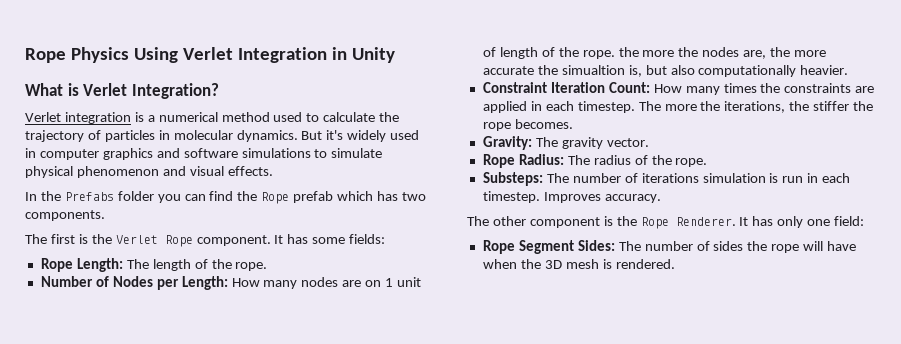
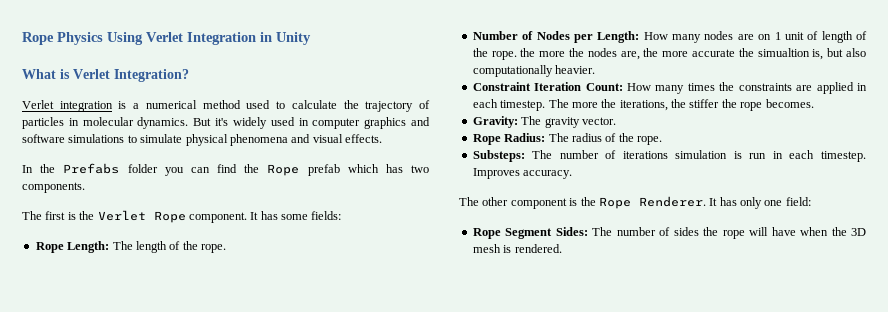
- But it's widely used in computer graphics and software simulations to simulate physical phenomenon and visual effects.
+ But it's widely used in computer graphics and software simulations to simulate physical phenomena and visual effects.

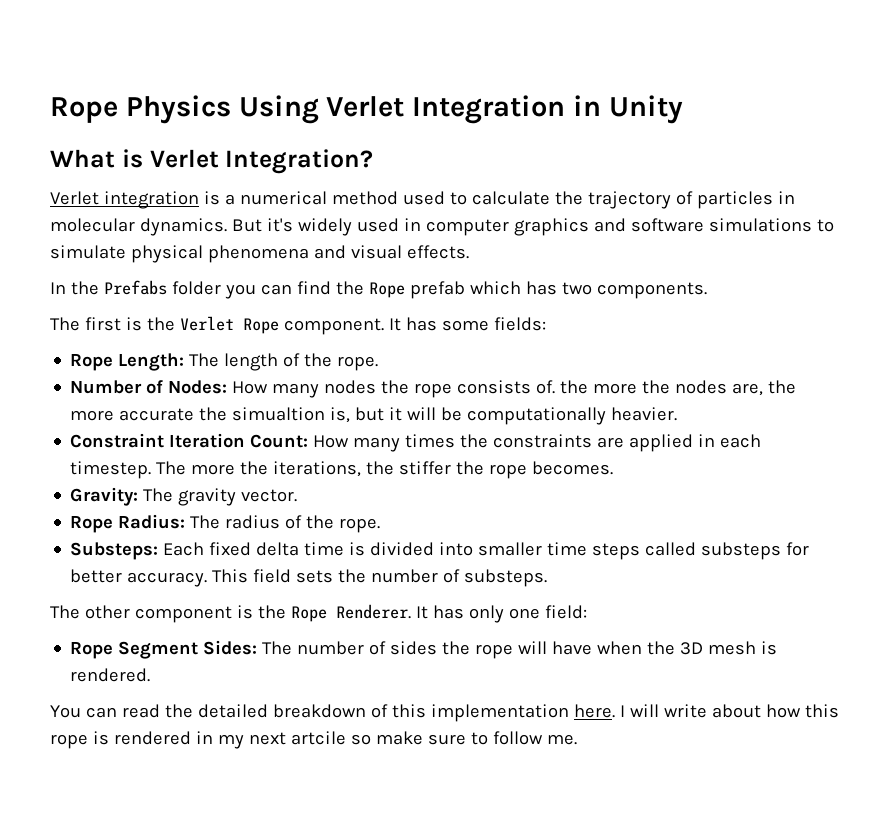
- Number of Nodes per Length: How many nodes are on 1 unit of length of the rope. the more the nodes are, the more accurate the simualtion is, but also computationally heavier.
+ Number of Nodes: How many nodes the rope consists of. the more the nodes are, the more accurate the simualtion is, but it will be computationally heavier.
- Substeps: The number of iterations simulation is run in each timestep. Improves accuracy.
+ Substeps: Each fixed delta time is divided into smaller time steps called substeps for better accuracy. This field sets the number of substeps.
+ You can read the detailed breakdown of this implementation here. I will write about how this rope is rendered in my next artcile so make sure to follow me.

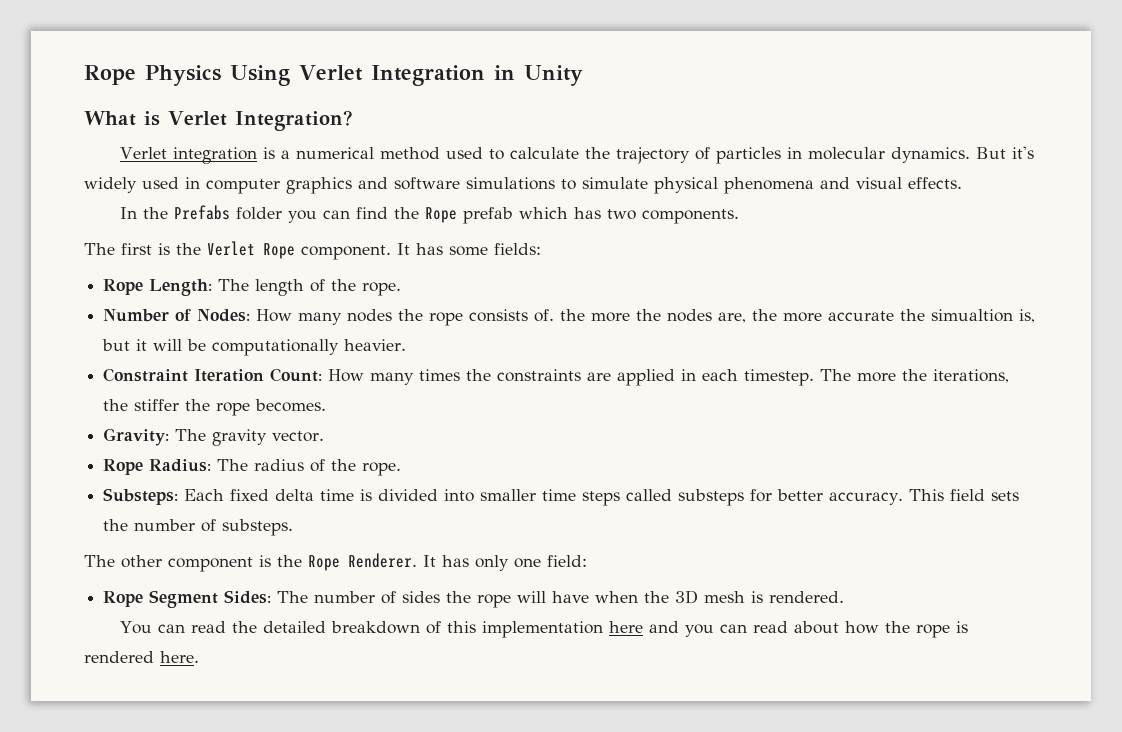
- You can read the detailed breakdown of this implementation here. I will write about how this rope is rendered in my next artcile so make sure to follow me.
+ You can read the detailed breakdown of this implementation here and you can read about how the rope is rendered here.

